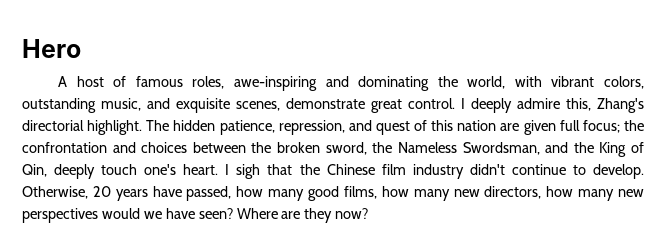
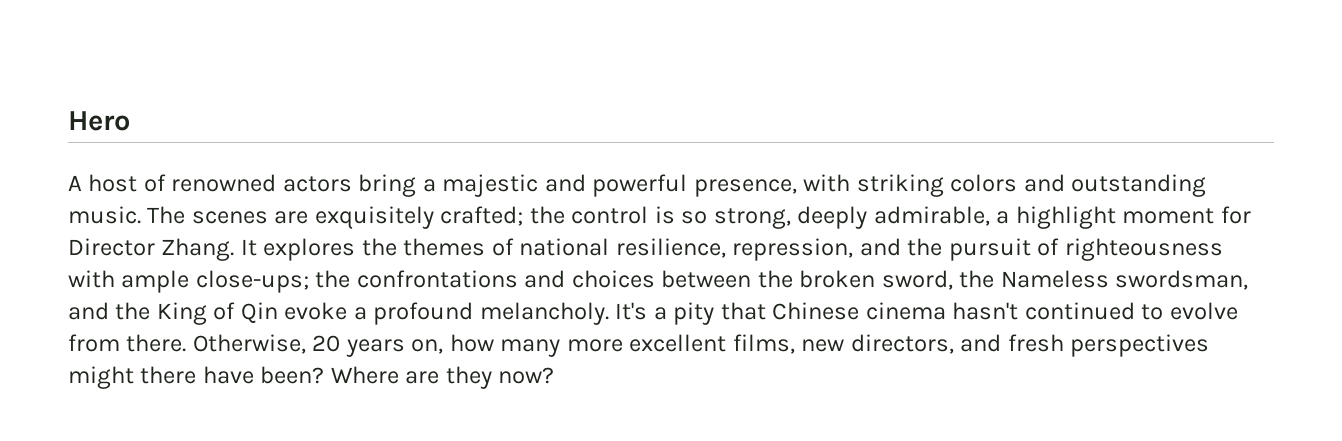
- A host of famous roles, awe-inspiring and dominating the world, with vibrant colors, outstanding music, and exquisite scenes, demonstrate great control. I deeply admire this, Zhang's directorial highlight. The hidden patience, repression, and quest of this nation are given full focus; the confrontation and choices between the broken sword, the Nameless Swordsman, and the King of Qin, deeply touch one's heart. I sigh that the Chinese film industry didn't continue to develop. Otherwise, 20 years have passed, how many good films, how many new directors, how many new perspectives would we have seen?
+ A host of renowned actors bring a majestic and powerful presence, with striking colors and outstanding music. The scenes are exquisitely crafted; the control is so strong, deeply admirable, a highlight moment for Director Zhang. It explores the themes of national resilience, repression, and the pursuit of righteousness with ample close-ups; the confrontations and choices between the broken sword, the Nameless swordsman, and the King of Qin evoke a profound melancholy. It's a pity that Chinese cinema hasn't continued to evolve from there. Otherwise, 20 years on, how many more excellent films, new directors, and fresh perspectives might there have been?

